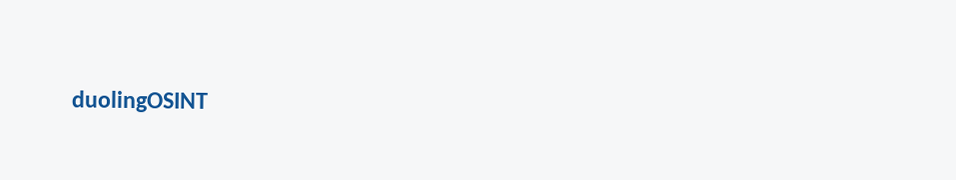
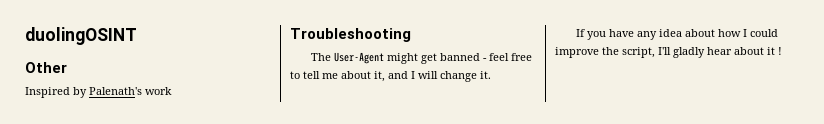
+ Other
+ Inspired by Palenath's work
+ Troubleshooting
+ The User-Agent might get banned - feel free to tell me about it, and I will change it.
+ If you have any idea about how I could improve the script, I'll gladly hear about it !

